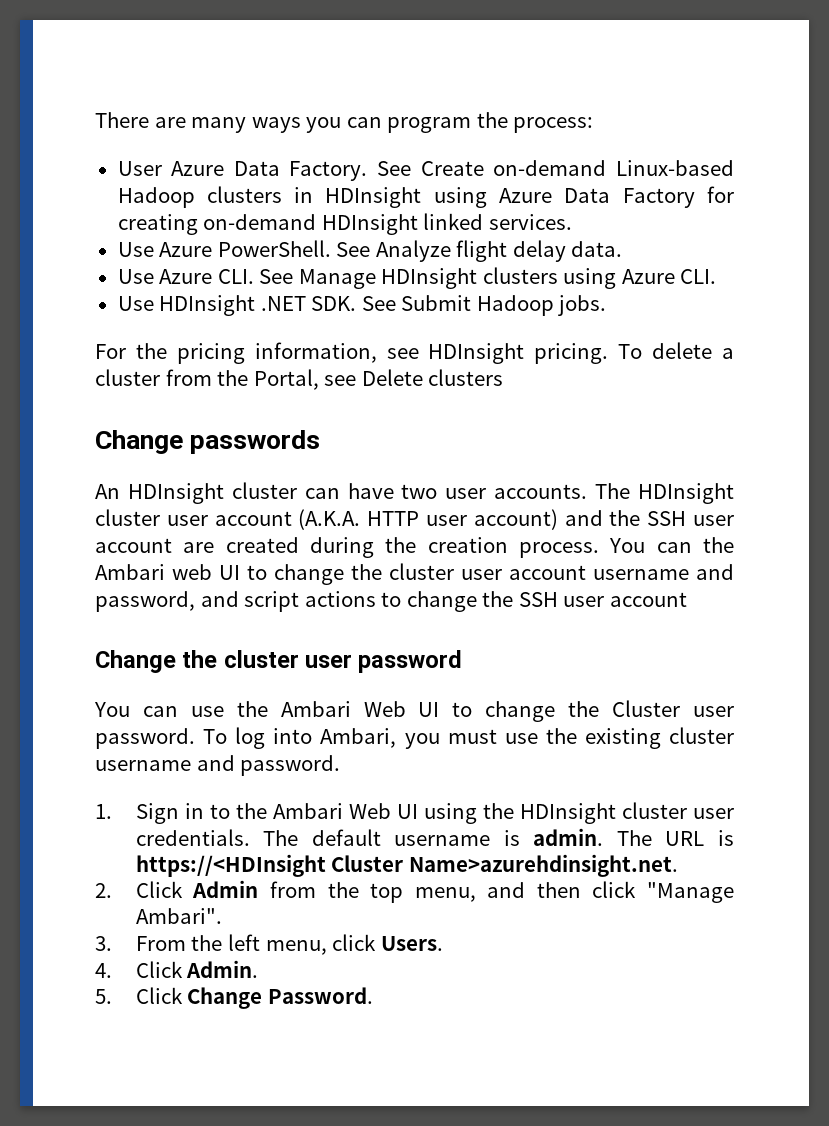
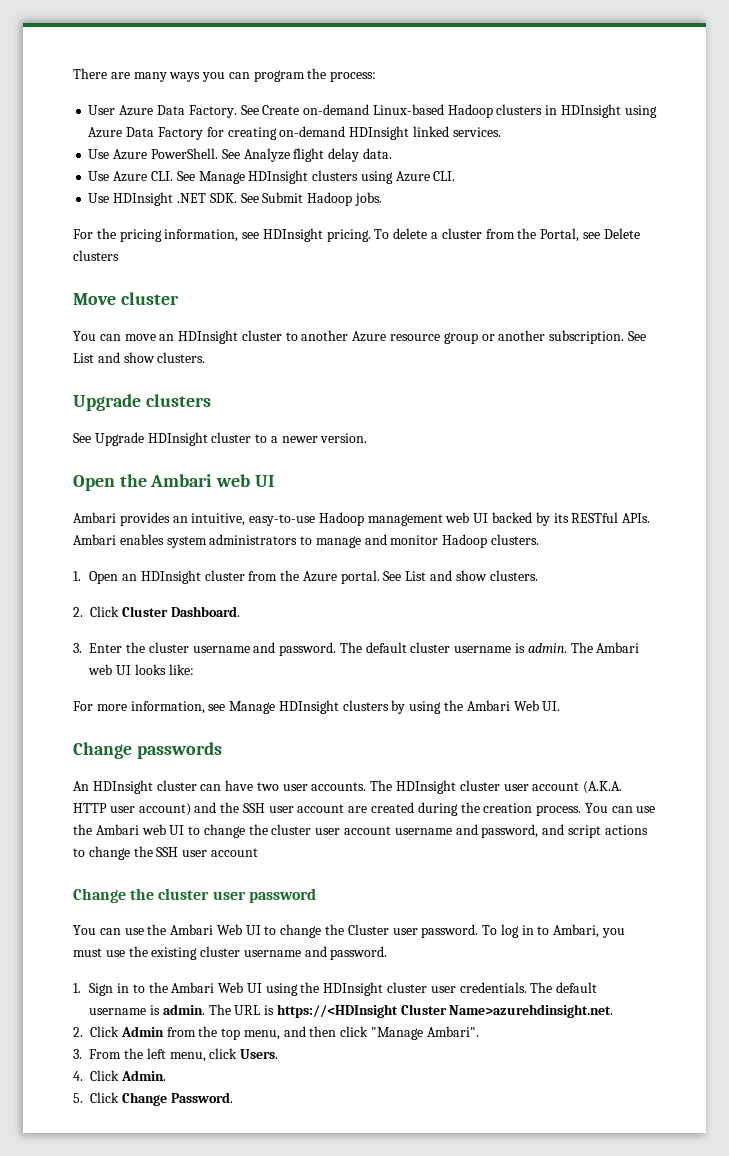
+ Move cluster
+ You can move an HDInsight cluster to another Azure resource group or another subscription. See List and show clusters.
+ Upgrade clusters
+ See Upgrade HDInsight cluster to a newer version.
+ Open the Ambari web UI
+ Ambari provides an intuitive, easy-to-use Hadoop management web UI backed by its RESTful APIs. Ambari enables system administrators to manage and monitor Hadoop clusters.
+ 1. Open an HDInsight cluster from the Azure portal. See List and show clusters.
+ 2. Click Cluster Dashboard.
+ 3. Enter the cluster username and password. The default cluster username is admin. The Ambari web UI looks like:
+ For more information, see Manage HDInsight clusters by using the Ambari Web UI.
- You can the Ambari web UI to change the cluster user account username and password, and script actions to change the SSH user account
+ You can use the Ambari web UI to change the cluster user account username and password, and script actions to change the SSH user account
- To log into Ambari, you must use the existing cluster username and password.
+ To log in to Ambari, you must use the existing cluster username and password.

